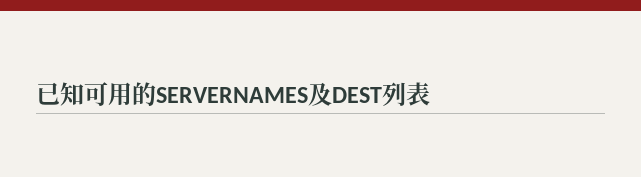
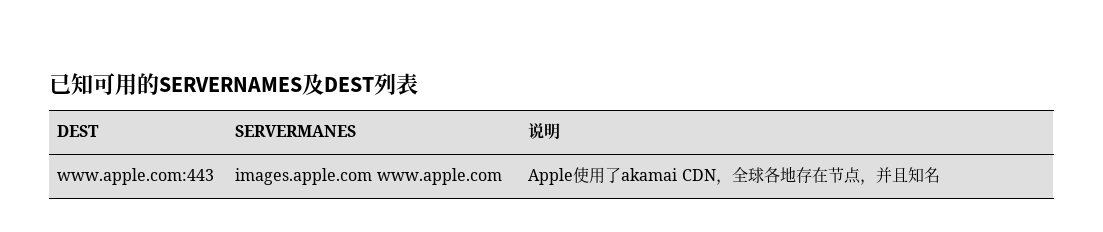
+ DEST | SERVERMANES | 说明
+ www.apple.com:443 | images.apple.com www.apple.com | Apple使用了akamai CDN，全球各地存在节点，并且知名

